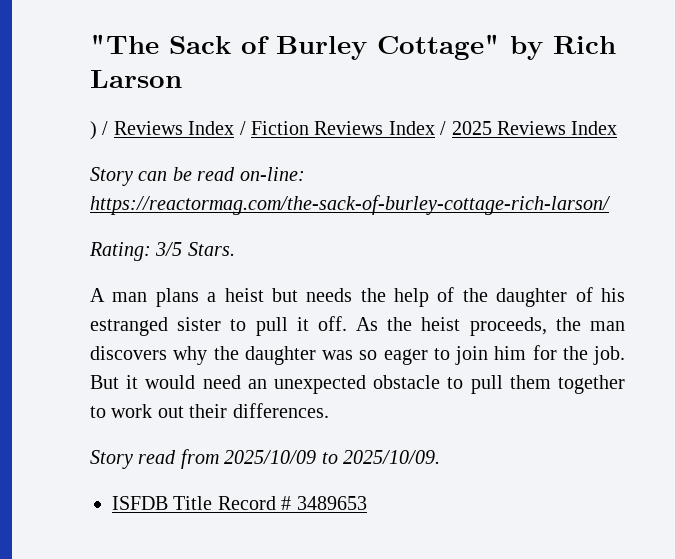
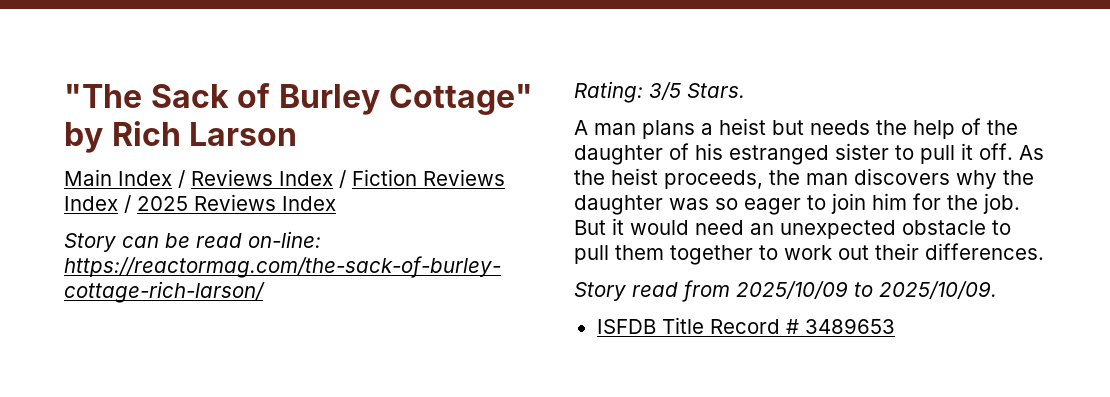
- ) / Reviews Index / Fiction Reviews Index / 2025 Reviews Index
+ Main Index / Reviews Index / Fiction Reviews Index / 2025 Reviews Index

